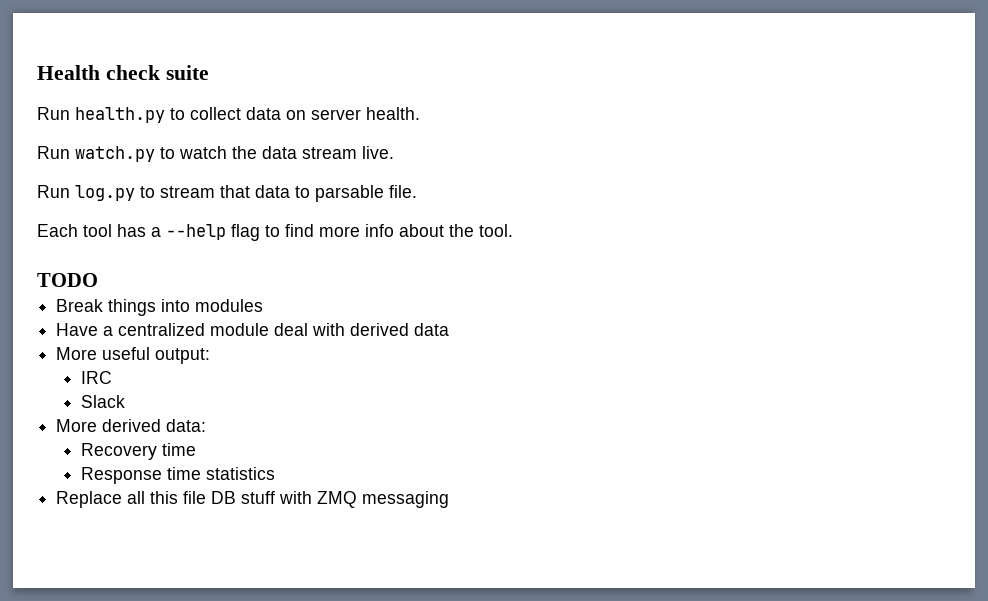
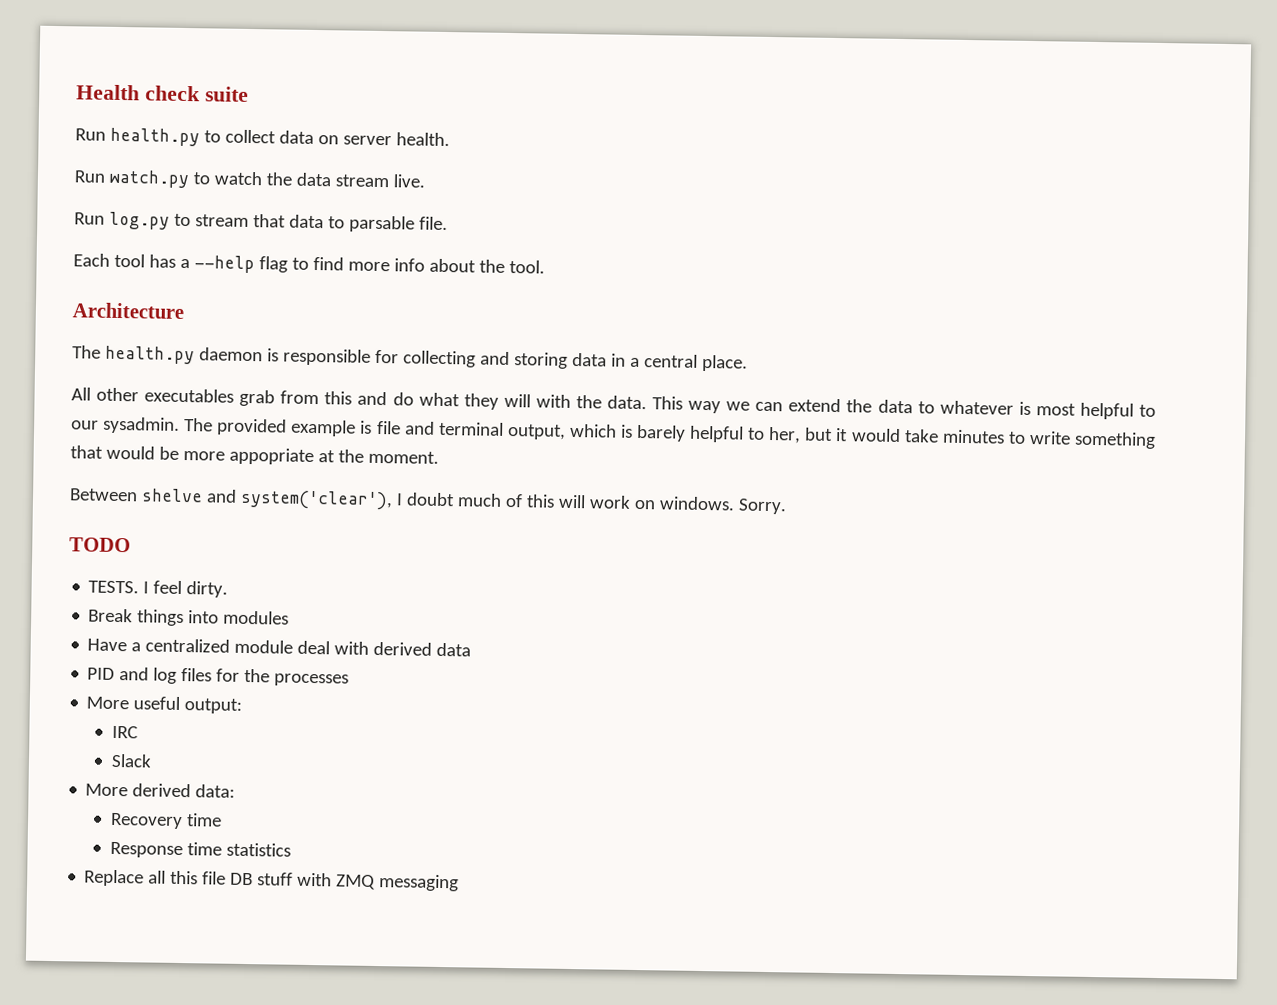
+ Architecture
+ The health.py daemon is responsible for collecting and storing data in a central place.
+ All other executables grab from this and do what they will with the data. This way we can extend the data to whatever is most helpful to our sysadmin. The provided example is file and terminal output, which is barely helpful to her, but it would take minutes to write something that would be more appopriate at the moment.
+ Between shelve and system('clear'), I doubt much of this will work on windows. Sorry.
  TODO
+ TESTS. I feel dirty.
+ PID and log files for the processes

